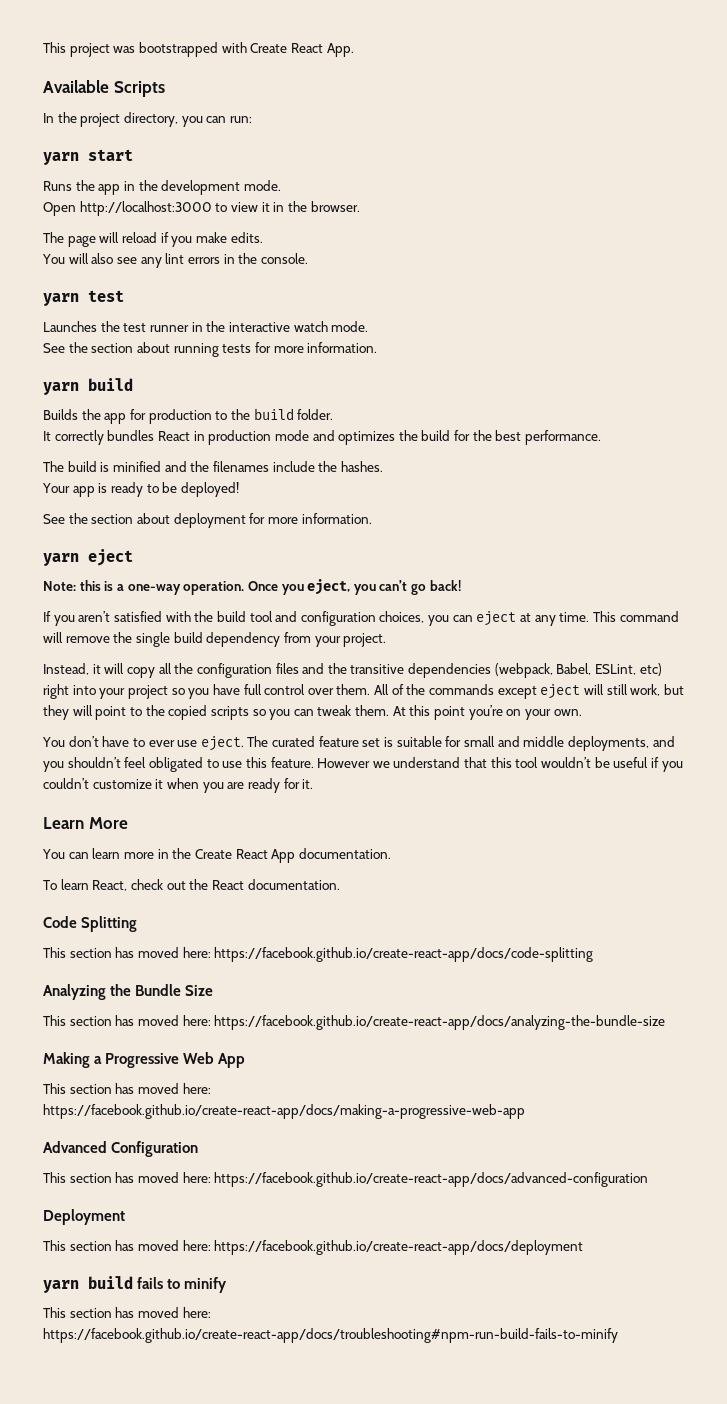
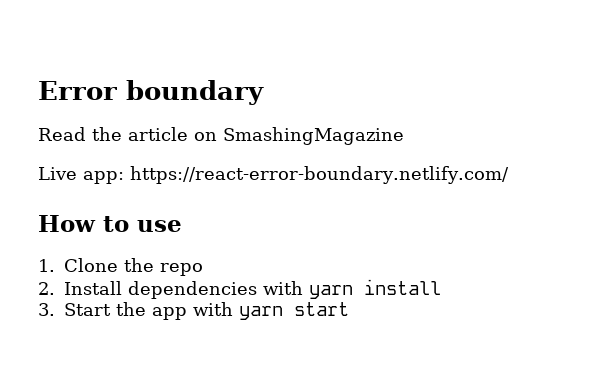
- This project was bootstrapped with Create React App.
- Available Scripts
- In the project directory, you can run:
- yarn start
- Runs the app in the development mode.
- Open http://localhost:3000 to view it in the browser.
- The page will reload if you make edits.
- You will also see any lint errors in the console.
- yarn test
- Launches the test runner in the interactive watch mode.
- See the section about running tests for more information.
- yarn build
- Builds the app for production to the build folder.
- It correctly bundles React in production mode and optimizes the build for the best performance.
- The build is minified and the filenames include the hashes.
- Your app is ready to be deployed!
- See the section about deployment for more information.
- yarn eject
- Note: this is a one-way operation. Once you eject, you can’t go back!
- If you aren’t satisfied with the build tool and configuration choices, you can eject at any time. This command will remove the single build dependency from your project.
- Instead, it will copy all the configuration files and the transitive dependencies (webpack, Babel, ESLint, etc) right into your project so you have full control over them. All of the commands except eject will still work, but they will point to the copied scripts so you can tweak them. At this point you’re on your own.
- You don’t have to ever use eject. The curated feature set is suitable for small and middle deployments, and you shouldn’t feel obligated to use this feature. However we understand that this tool wouldn’t be useful if you couldn’t customize it when you are ready for it.
- Learn More
- You can learn more in the Create React App documentation.
- To learn React, check out the React documentation.
- Code Splitting
- This section has moved here: https://facebook.github.io/create-react-app/docs/code-splitting
- Analyzing the Bundle Size
- This section has moved here: https://facebook.github.io/create-react-app/docs/analyzing-the-bundle-size
- Making a Progressive Web App
- This section has moved here: https://facebook.github.io/create-react-app/docs/making-a-progressive-web-app
- Advanced Configuration
- This section has moved here: https://facebook.github.io/create-react-app/docs/advanced-configuration
- Deployment
- This section has moved here: https://facebook.github.io/create-react-app/docs/deployment
- yarn build fails to minify
- This section has moved here: https://facebook.github.io/create-react-app/docs/troubleshooting#npm-run-build-fails-to-minify
+ Error boundary
+ Read the article on SmashingMagazine
+ Live app: https://react-error-boundary.netlify.com/
+ How to use
+ 1. Clone the repo
+ 2. Install dependencies with yarn install
+ 3. Start the app with yarn start

